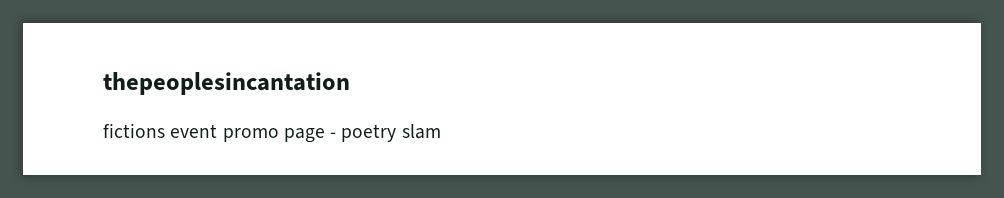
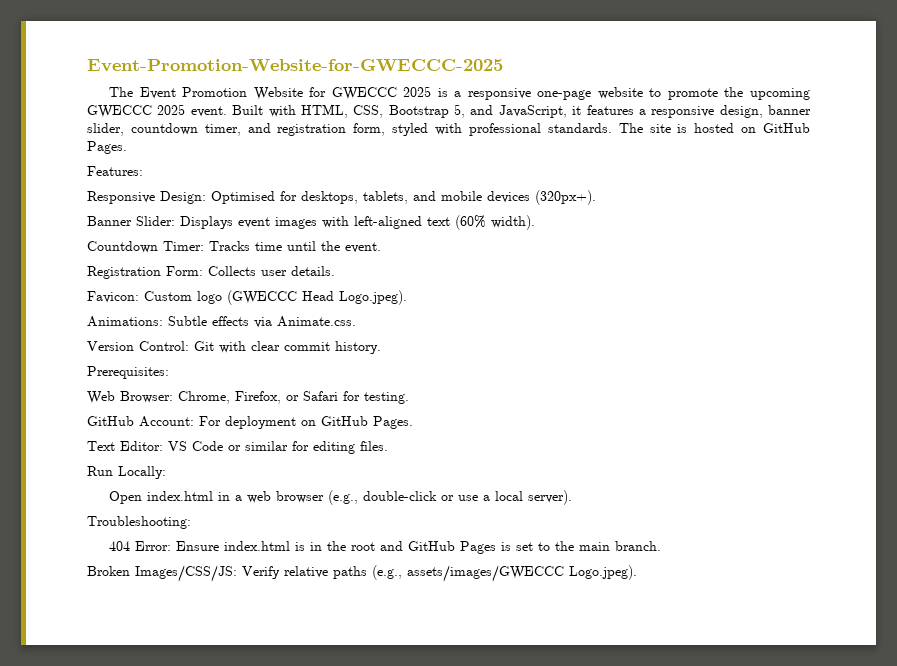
- thepeoplesincantation
- fictions event promo page - poetry slam
+ Event-Promotion-Website-for-GWECCC-2025
+ The Event Promotion Website for GWECCC 2025 is a responsive one-page website to promote the upcoming GWECCC 2025 event. Built with HTML, CSS, Bootstrap 5, and JavaScript, it features a responsive design, banner slider, countdown timer, and registration form, styled with professional standards. The site is hosted on GitHub Pages.
+ Features:
+ Responsive Design: Optimised for desktops, tablets, and mobile devices (320px+).
+ Banner Slider: Displays event images with left-aligned text (60% width).
+ Countdown Timer: Tracks time until the event.
+ Registration Form: Collects user details.
+ Favicon: Custom logo (GWECCC Head Logo.jpeg).
+ Animations: Subtle effects via Animate.css.
+ Version Control: Git with clear commit history.
+ Prerequisites:
+ Web Browser: Chrome, Firefox, or Safari for testing.
+ GitHub Account: For deployment on GitHub Pages.
+ Text Editor: VS Code or similar for editing files.
+ Run Locally:
+ Open index.html in a web browser (e.g., double-click or use a local server).
+ Troubleshooting:
+ 404 Error: Ensure index.html is in the root and GitHub Pages is set to the main branch.
+ Broken Images/CSS/JS: Verify relative paths (e.g., assets/images/GWECCC Logo.jpeg).

